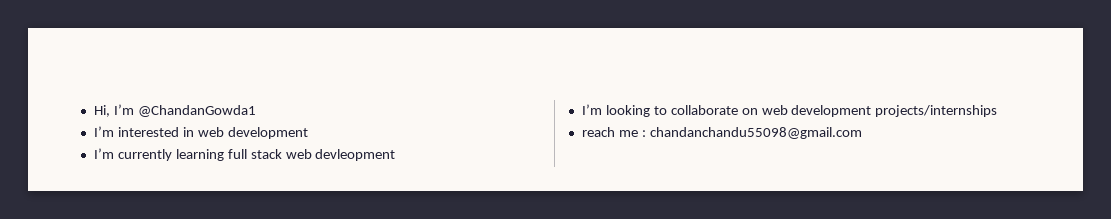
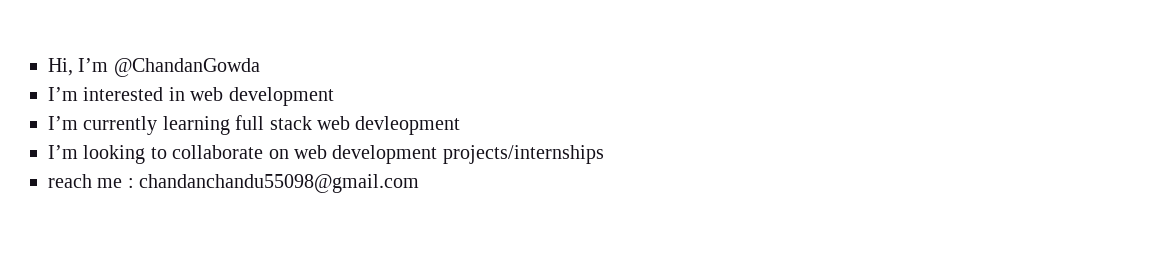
- Hi, I’m @ChandanGowda1
+ Hi, I’m @ChandanGowda

